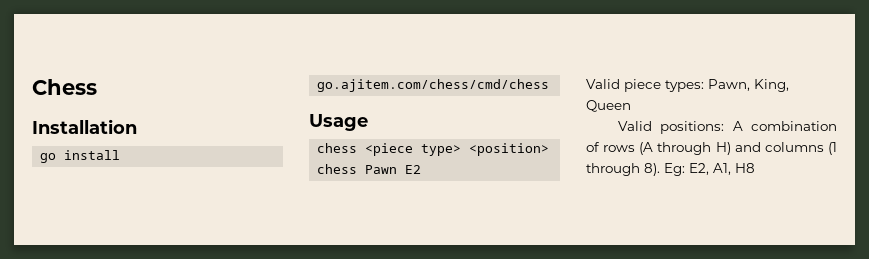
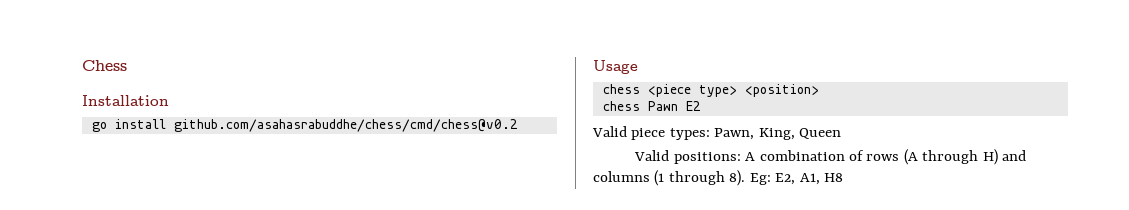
- go install go.ajitem.com/chess/cmd/chess
+ go install github.com/asahasrabuddhe/chess/cmd/chess@v0.2

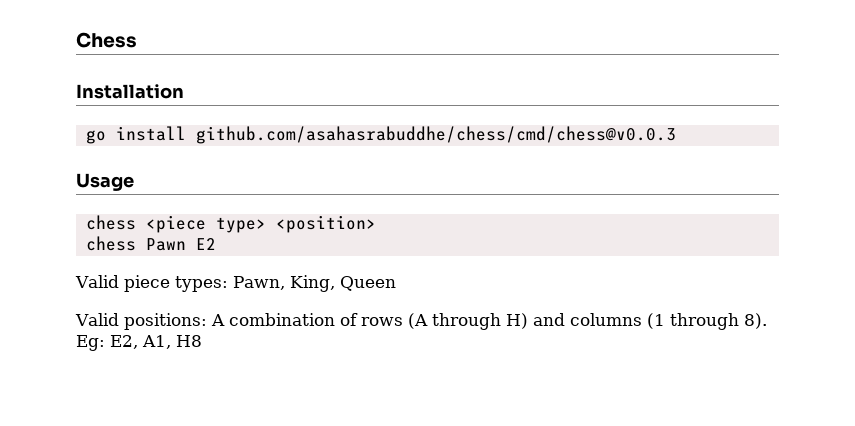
- go install github.com/asahasrabuddhe/chess/cmd/chess@v0.2
+ go install github.com/asahasrabuddhe/chess/cmd/chess@v0.0.3

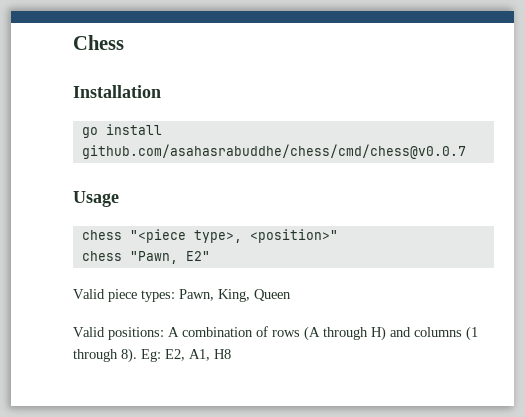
- go install github.com/asahasrabuddhe/chess/cmd/chess@v0.0.3
+ go install github.com/asahasrabuddhe/chess/cmd/chess@v0.0.7
- chess <piece type> <position>
- chess Pawn E2
+ chess "<piece type>, <position>"
+ chess "Pawn, E2"

